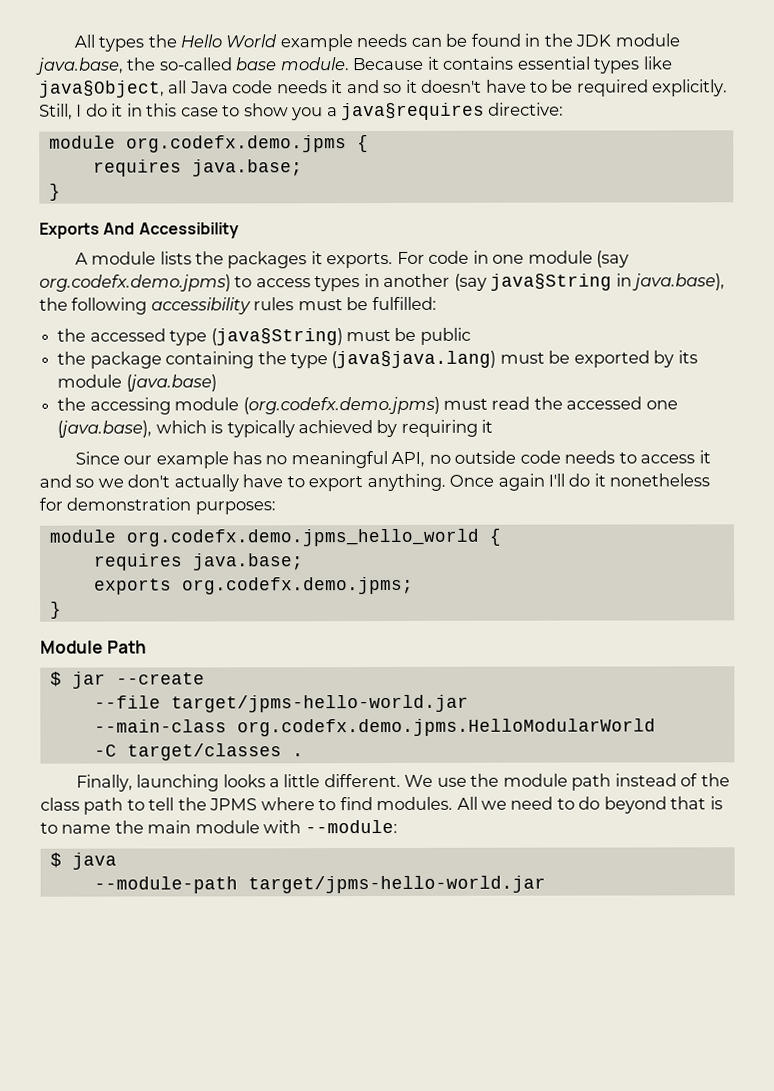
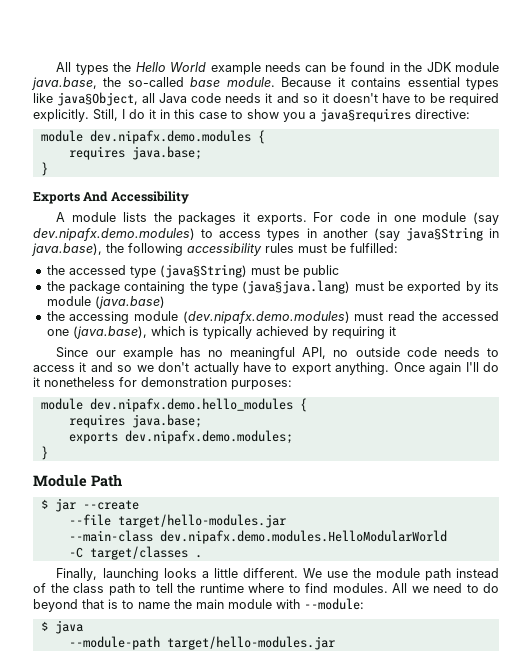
- module org.codefx.demo.jpms {
+ module dev.nipafx.demo.modules {
- For code in one module (say org.codefx.demo.jpms) to access types in another (say java§String in java.base), the following accessibility rules must be fulfilled:
+ For code in one module (say dev.nipafx.demo.modules) to access types in another (say java§String in java.base), the following accessibility rules must be fulfilled:
- the accessing module (org.codefx.demo.jpms) must read the accessed one (java.base), which is typically achieved by requiring it
+ the accessing module (dev.nipafx.demo.modules) must read the accessed one (java.base), which is typically achieved by requiring it
- module org.codefx.demo.jpms_hello_world {
+ module dev.nipafx.demo.hello_modules {
- exports org.codefx.demo.jpms;
+ exports dev.nipafx.demo.modules;
- --file target/jpms-hello-world.jar
+ --file target/hello-modules.jar
- --main-class org.codefx.demo.jpms.HelloModularWorld
+ --main-class dev.nipafx.demo.modules.HelloModularWorld
- We use the module path instead of the class path to tell the JPMS where to find modules.
+ We use the module path instead of the class path to tell the runtime where to find modules.
- --module-path target/jpms-hello-world.jar
+ --module-path target/hello-modules.jar

